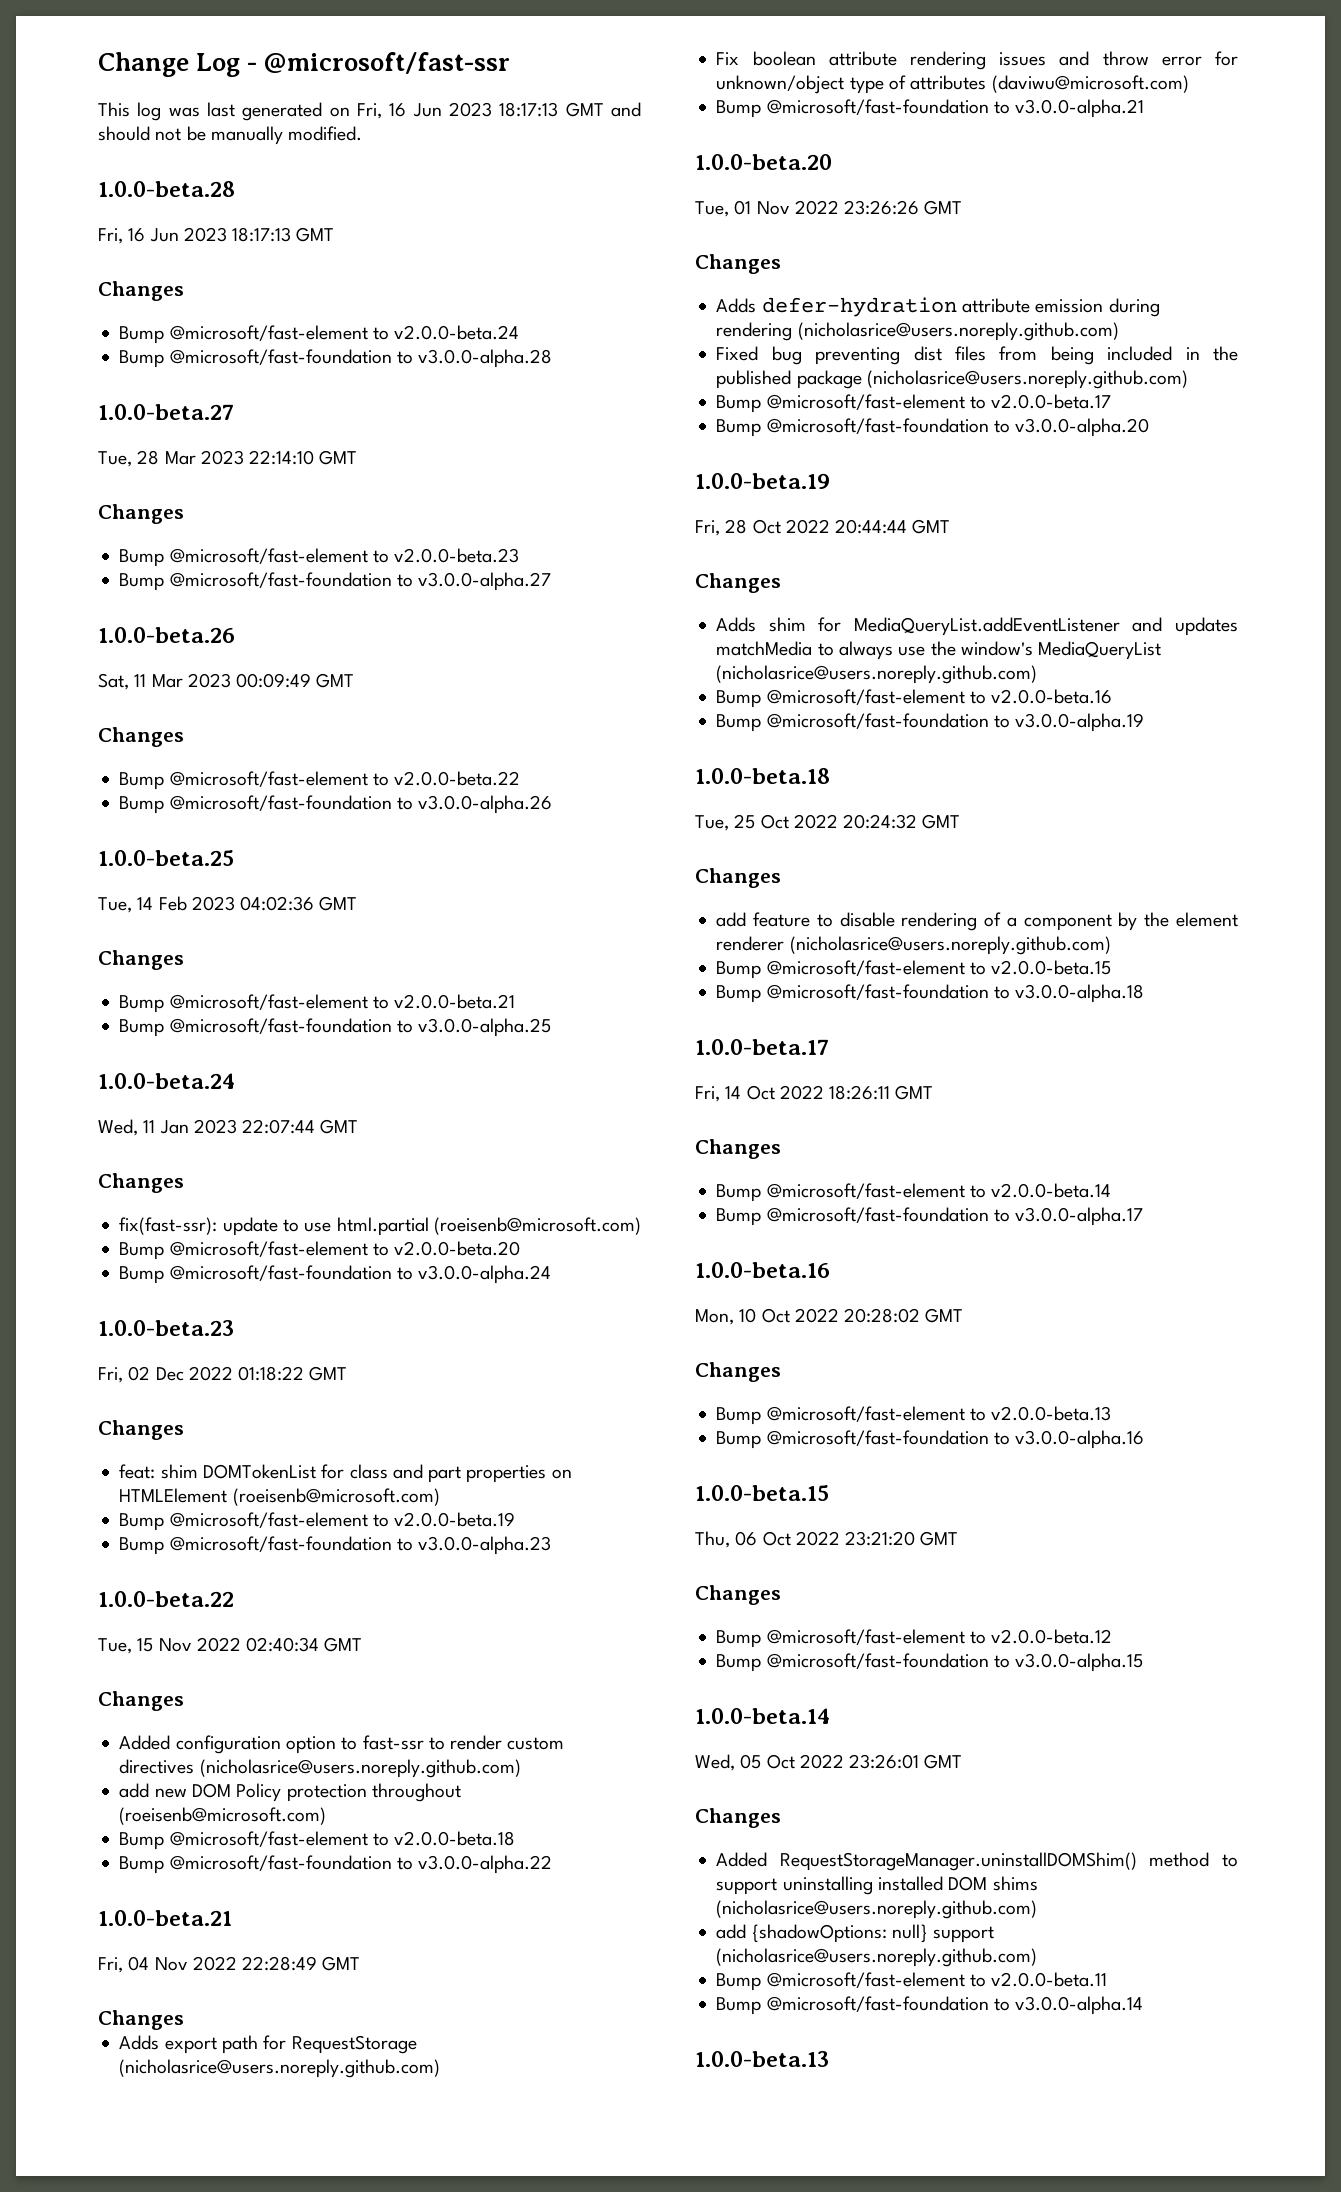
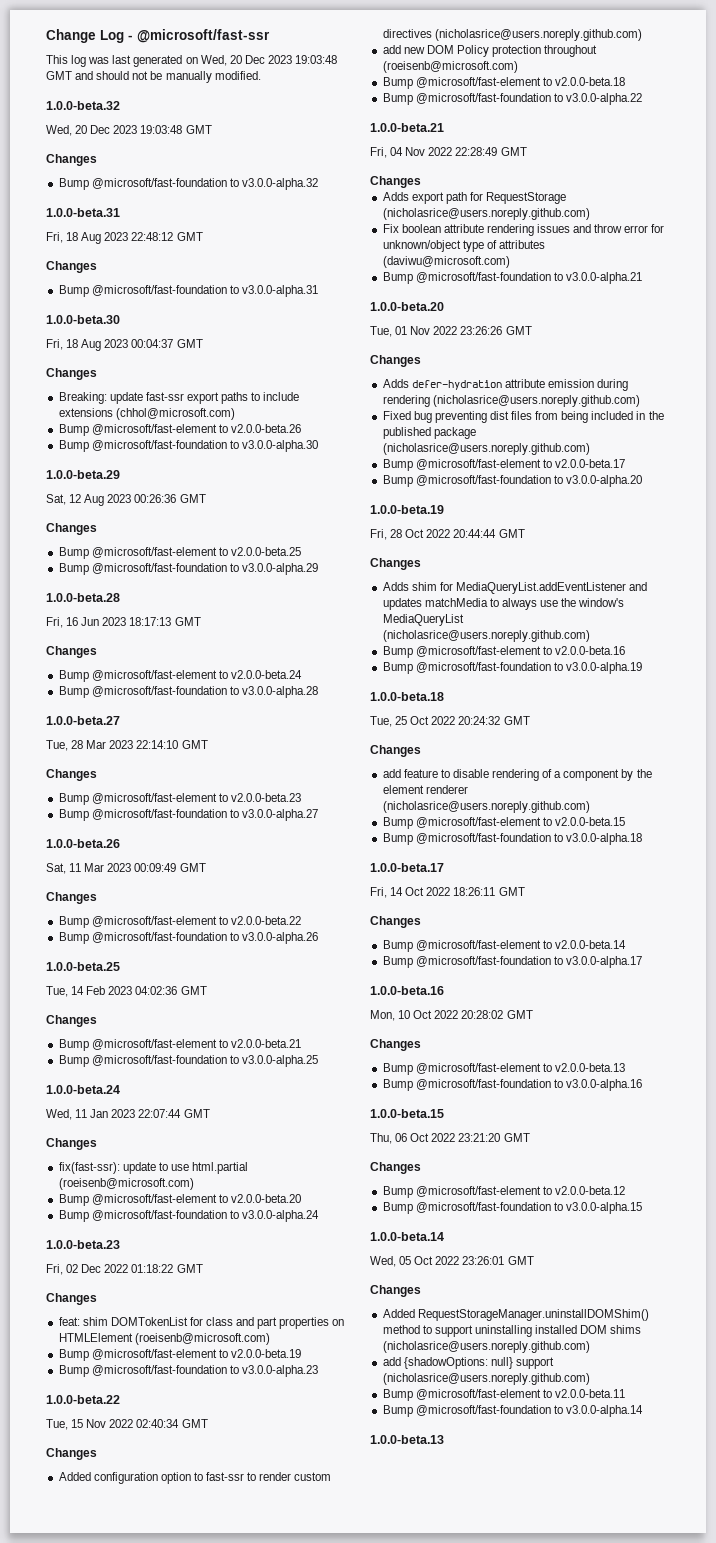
- This log was last generated on Fri, 16 Jun 2023 18:17:13 GMT and should not be manually modified.
+ This log was last generated on Wed, 20 Dec 2023 19:03:48 GMT and should not be manually modified.
+ 1.0.0-beta.32
+ Wed, 20 Dec 2023 19:03:48 GMT
+ Changes
+ Bump @microsoft/fast-foundation to v3.0.0-alpha.32
+ 1.0.0-beta.31
+ Fri, 18 Aug 2023 22:48:12 GMT
+ Changes
+ Bump @microsoft/fast-foundation to v3.0.0-alpha.31
+ 1.0.0-beta.30
+ Fri, 18 Aug 2023 00:04:37 GMT
+ Changes
+ Breaking: update fast-ssr export paths to include extensions (chhol@microsoft.com)
+ Bump @microsoft/fast-element to v2.0.0-beta.26
+ Bump @microsoft/fast-foundation to v3.0.0-alpha.30
+ 1.0.0-beta.29
+ Sat, 12 Aug 2023 00:26:36 GMT
+ Changes
+ Bump @microsoft/fast-element to v2.0.0-beta.25
+ Bump @microsoft/fast-foundation to v3.0.0-alpha.29

